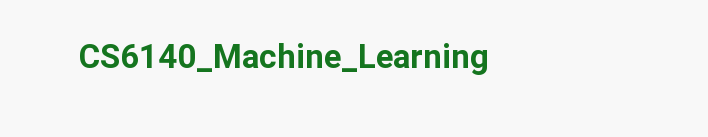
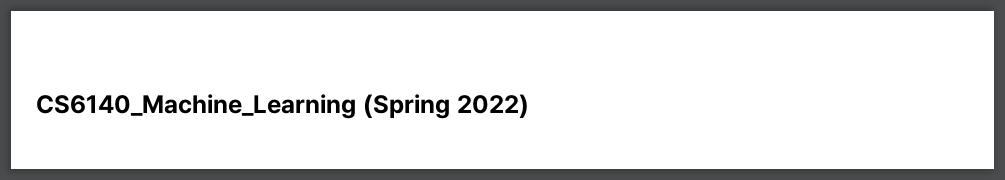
- CS6140_Machine_Learning
+ CS6140_Machine_Learning (Spring 2022)

